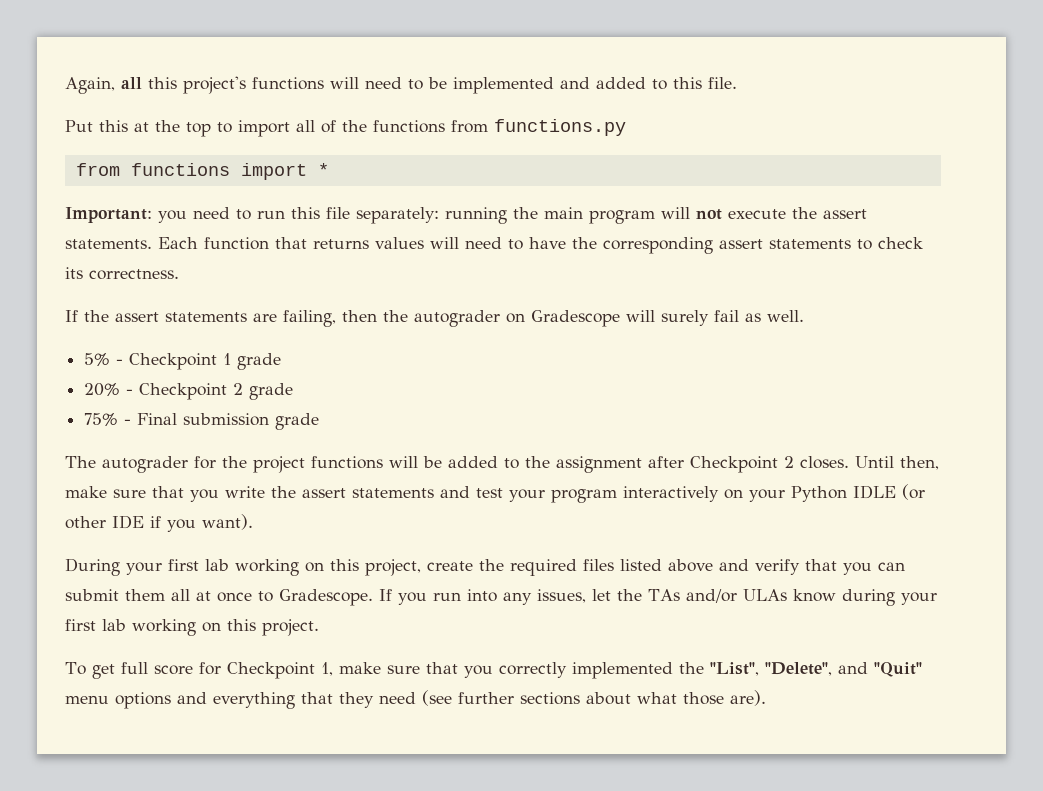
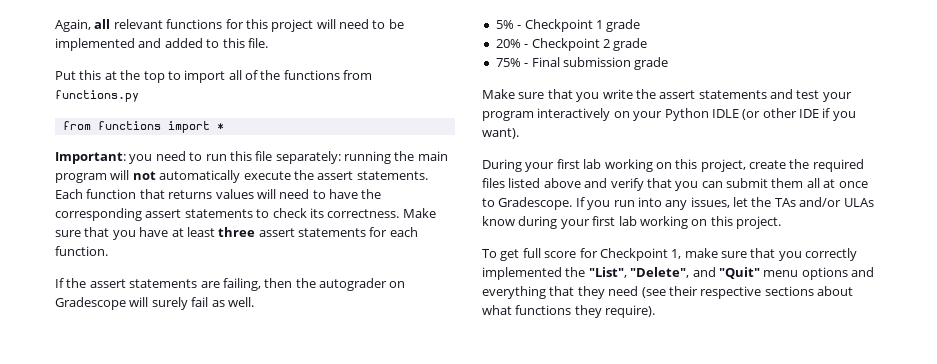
- Again, all this project's functions will need to be implemented and added to this file.
+ Again, all relevant functions for this project will need to be implemented and added to this file.
- Important: you need to run this file separately: running the main program will not execute the assert statements.
+ Important: you need to run this file separately: running the main program will not automatically execute the assert statements.
+ Make sure that you have at least three assert statements for each function.
- The autograder for the project functions will be added to the assignment after Checkpoint 2 closes. Until then, make sure that you write the assert statements and test your program interactively on your Python IDLE (or other IDE if you want).
+ Make sure that you write the assert statements and test your program interactively on your Python IDLE (or other IDE if you want).
- To get full score for Checkpoint 1, make sure that you correctly implemented the "List", "Delete", and "Quit" menu options and everything that they need (see further sections about what those are).
+ To get full score for Checkpoint 1, make sure that you correctly implemented the "List", "Delete", and "Quit" menu options and everything that they need (see their respective sections about what functions they require).

